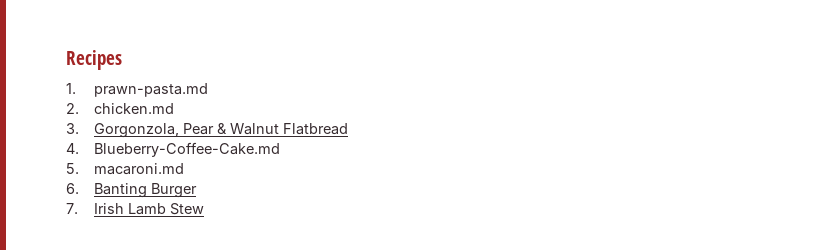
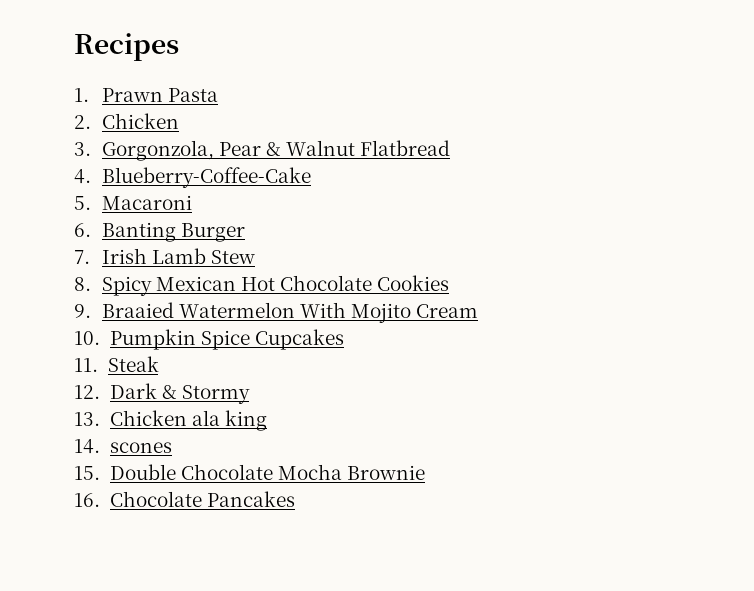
- 1. prawn-pasta.md
+ 1. Prawn Pasta
- 2. chicken.md
+ 2. Chicken
- 4. Blueberry-Coffee-Cake.md
+ 4. Blueberry-Coffee-Cake
- 5. macaroni.md
+ 5. Macaroni
+ 8. Spicy Mexican Hot Chocolate Cookies
+ 9. Braaied Watermelon With Mojito Cream
+ 10. Pumpkin Spice Cupcakes
+ 11. Steak
+ 12. Dark & Stormy
+ 13. Chicken ala king
+ 14. scones
+ 15. Double Chocolate Mocha Brownie
+ 16. Chocolate Pancakes

